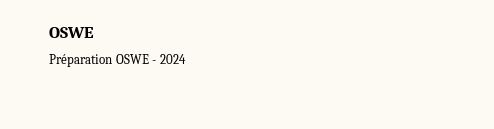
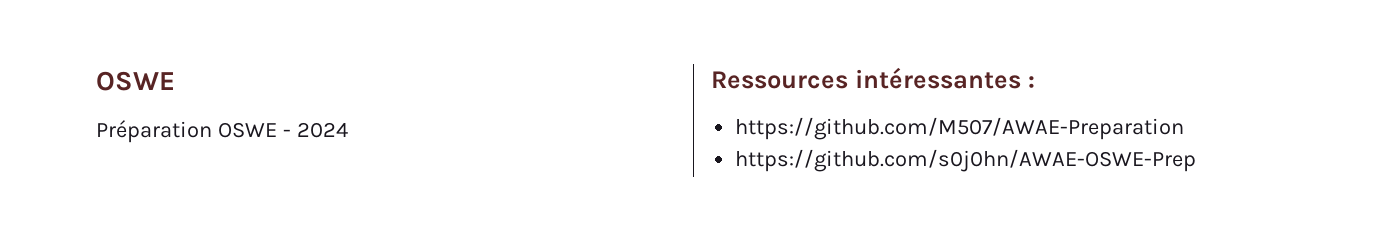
+ Ressources intéressantes :
+ https://github.com/M507/AWAE-Preparation
+ https://github.com/s0j0hn/AWAE-OSWE-Prep

